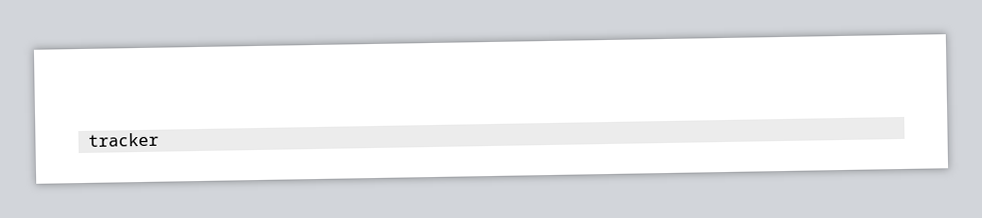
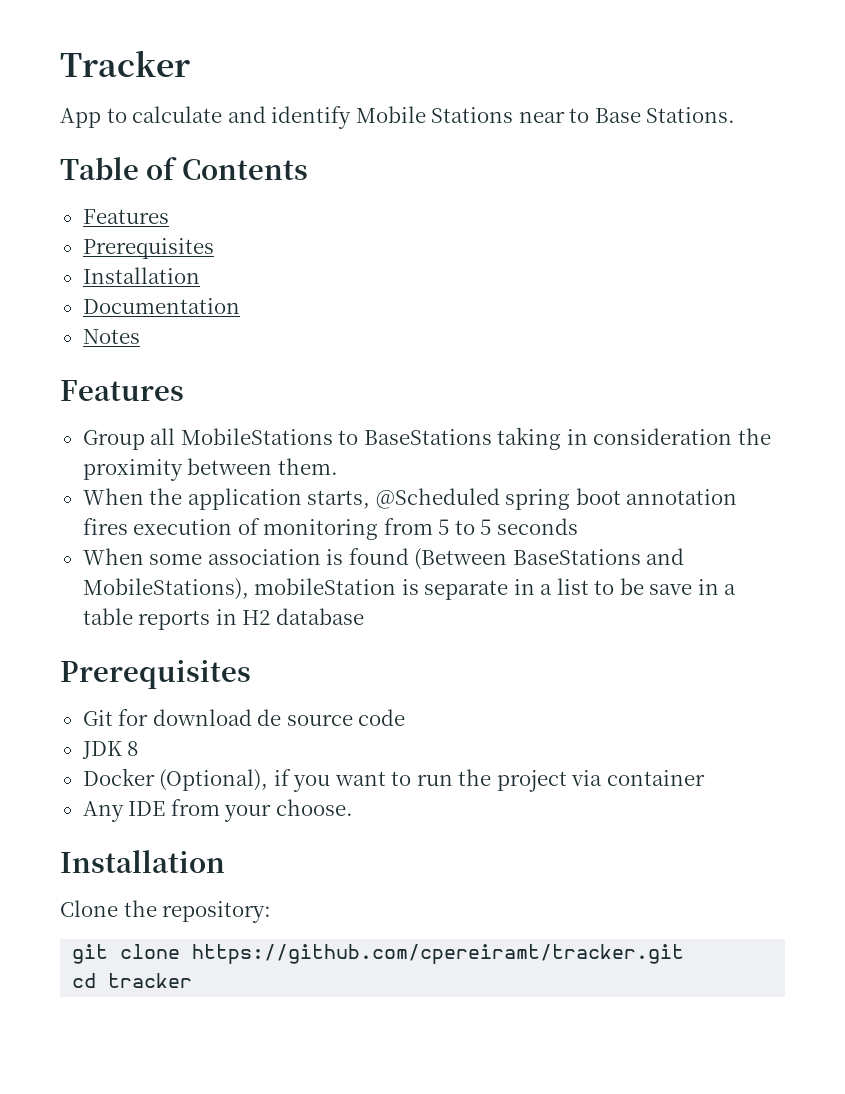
- tracker
+ Tracker
+ App to calculate and identify Mobile Stations near to Base Stations.
+ Table of Contents
+ Features
+ Prerequisites
+ Installation
+ Documentation
+ Notes
+ Features
+ Group all MobileStations to BaseStations taking in consideration the proximity between them.
+ When the application starts, @Scheduled spring boot annotation fires execution of monitoring from 5 to 5 seconds
+ When some association is found (Between BaseStations and MobileStations), mobileStation is separate in a list to be save in a table reports in H2 database
+ Prerequisites
+ Git for download de source code
+ JDK 8
+ Docker (Optional), if you want to run the project via container
+ Any IDE from your choose.
+ Installation
+ Clone the repository:
+ git clone https://github.com/cpereiramt/tracker.git
+ cd tracker

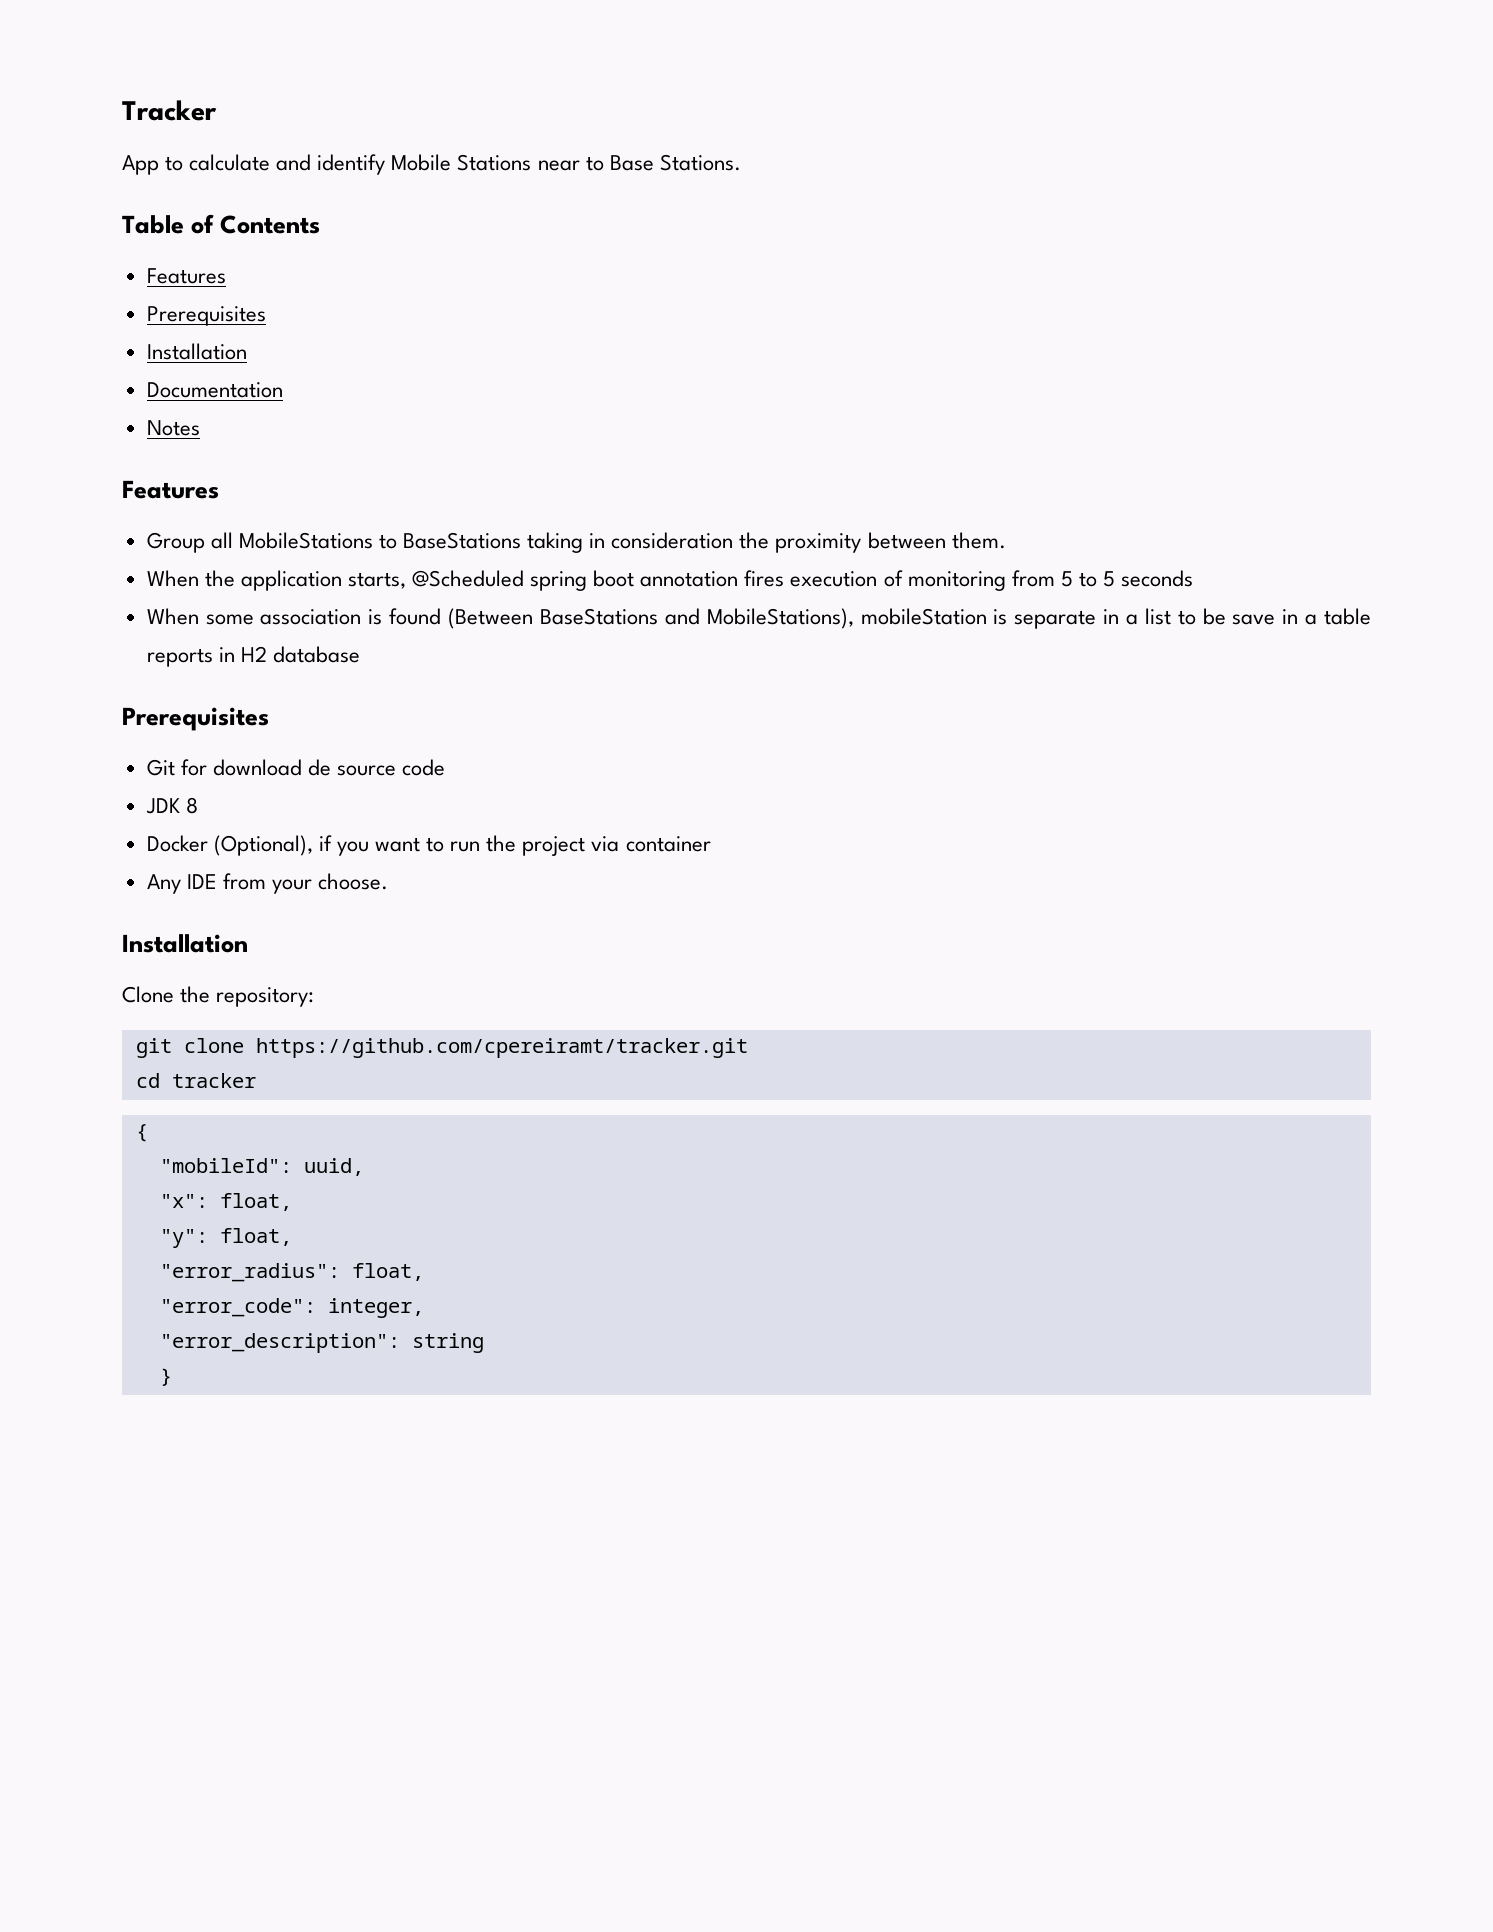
+ {
+ "mobileId": uuid,
+ "x": float,
+ "y": float,
+ "error_radius": float,
+ "error_code": integer,
+ "error_description": string
+ }

